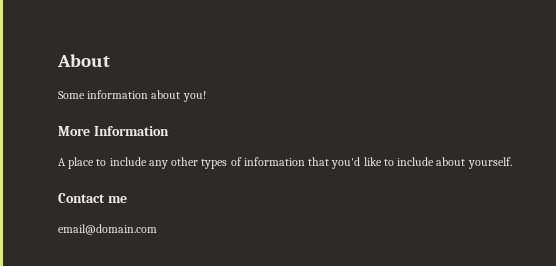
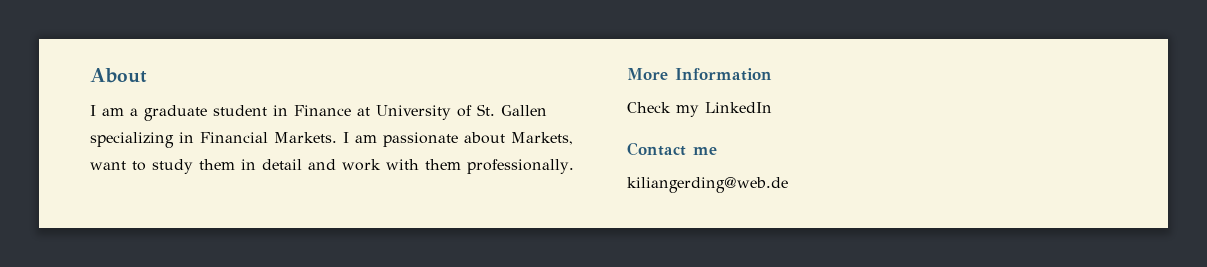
- Some information about you!
+ I am a graduate student in Finance at University of St. Gallen specializing in Financial Markets. I am passionate about Markets, want to study them in detail and work with them professionally.
  More Information
- A place to include any other types of information that you'd like to include about yourself.
+ Check my LinkedIn
- email@domain.com
+ kiliangerding@web.de

